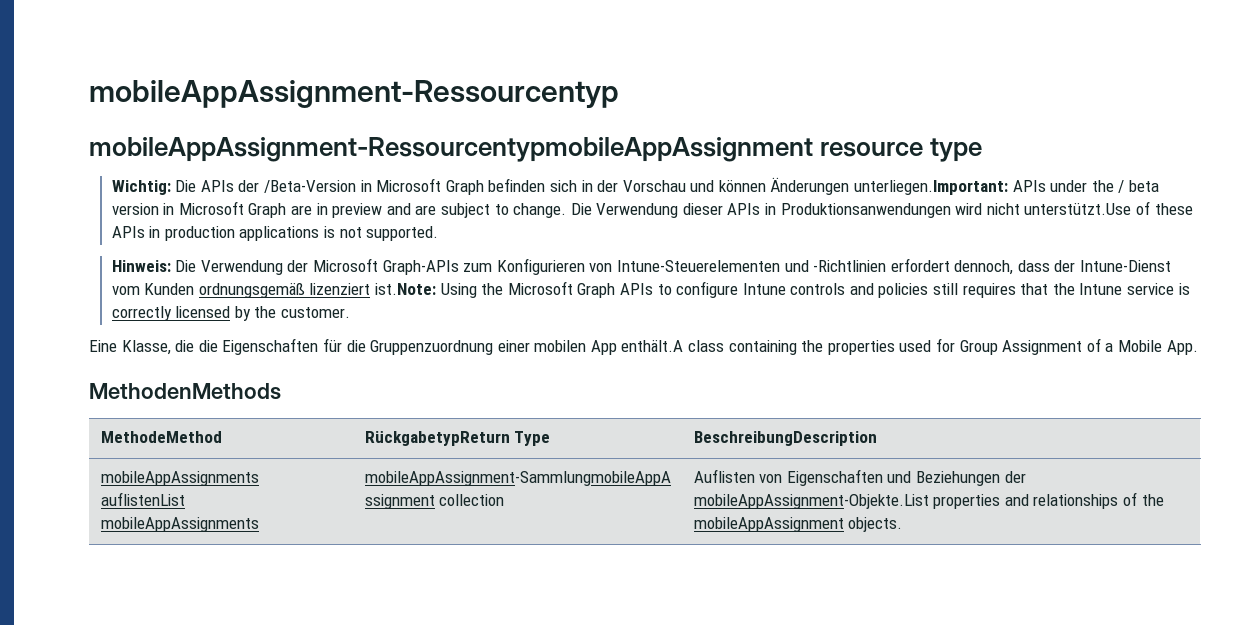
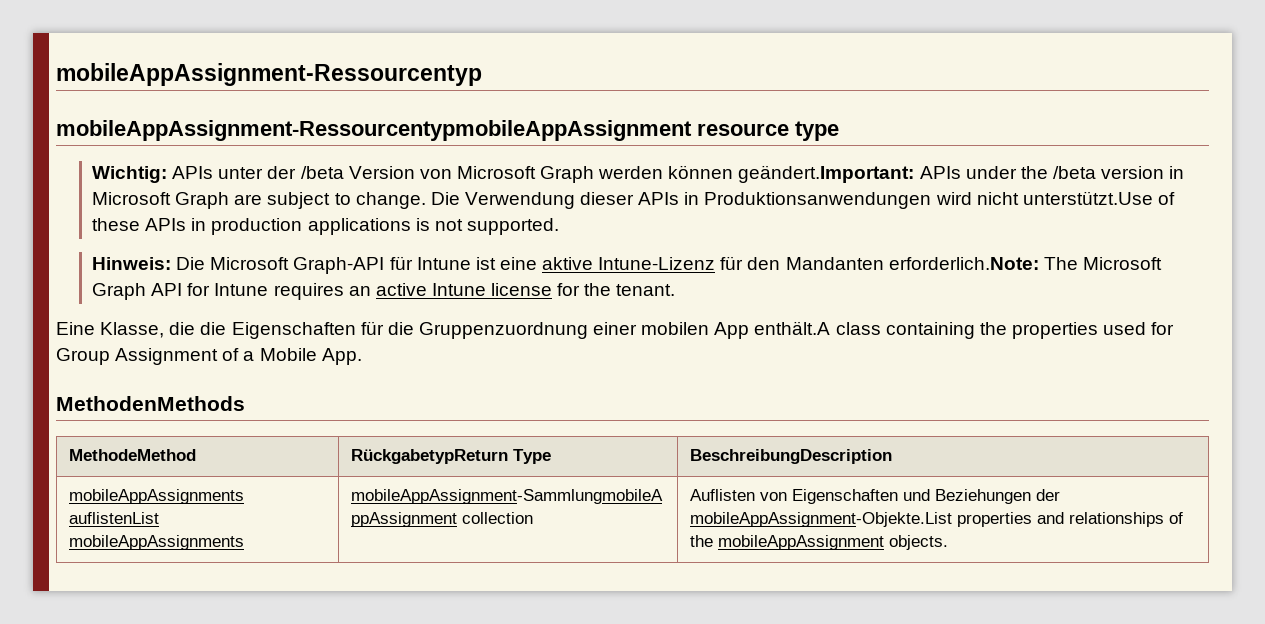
- Wichtig: Die APIs der /Beta-Version in Microsoft Graph befinden sich in der Vorschau und können Änderungen unterliegen.Important: APIs under the / beta version in Microsoft Graph are in preview and are subject to change.
+ Wichtig: APIs unter der /beta Version von Microsoft Graph werden können geändert.Important: APIs under the /beta version in Microsoft Graph are subject to change.
- Hinweis: Die Verwendung der Microsoft Graph-APIs zum Konfigurieren von Intune-Steuerelementen und -Richtlinien erfordert dennoch, dass der Intune-Dienst vom Kunden ordnungsgemäß lizenziert ist.Note: Using the Microsoft Graph APIs to configure Intune controls and policies still requires that the Intune service is correctly licensed by the customer.
+ Hinweis: Die Microsoft Graph-API für Intune ist eine aktive Intune-Lizenz für den Mandanten erforderlich.Note: The Microsoft Graph API for Intune requires an active Intune license for the tenant.

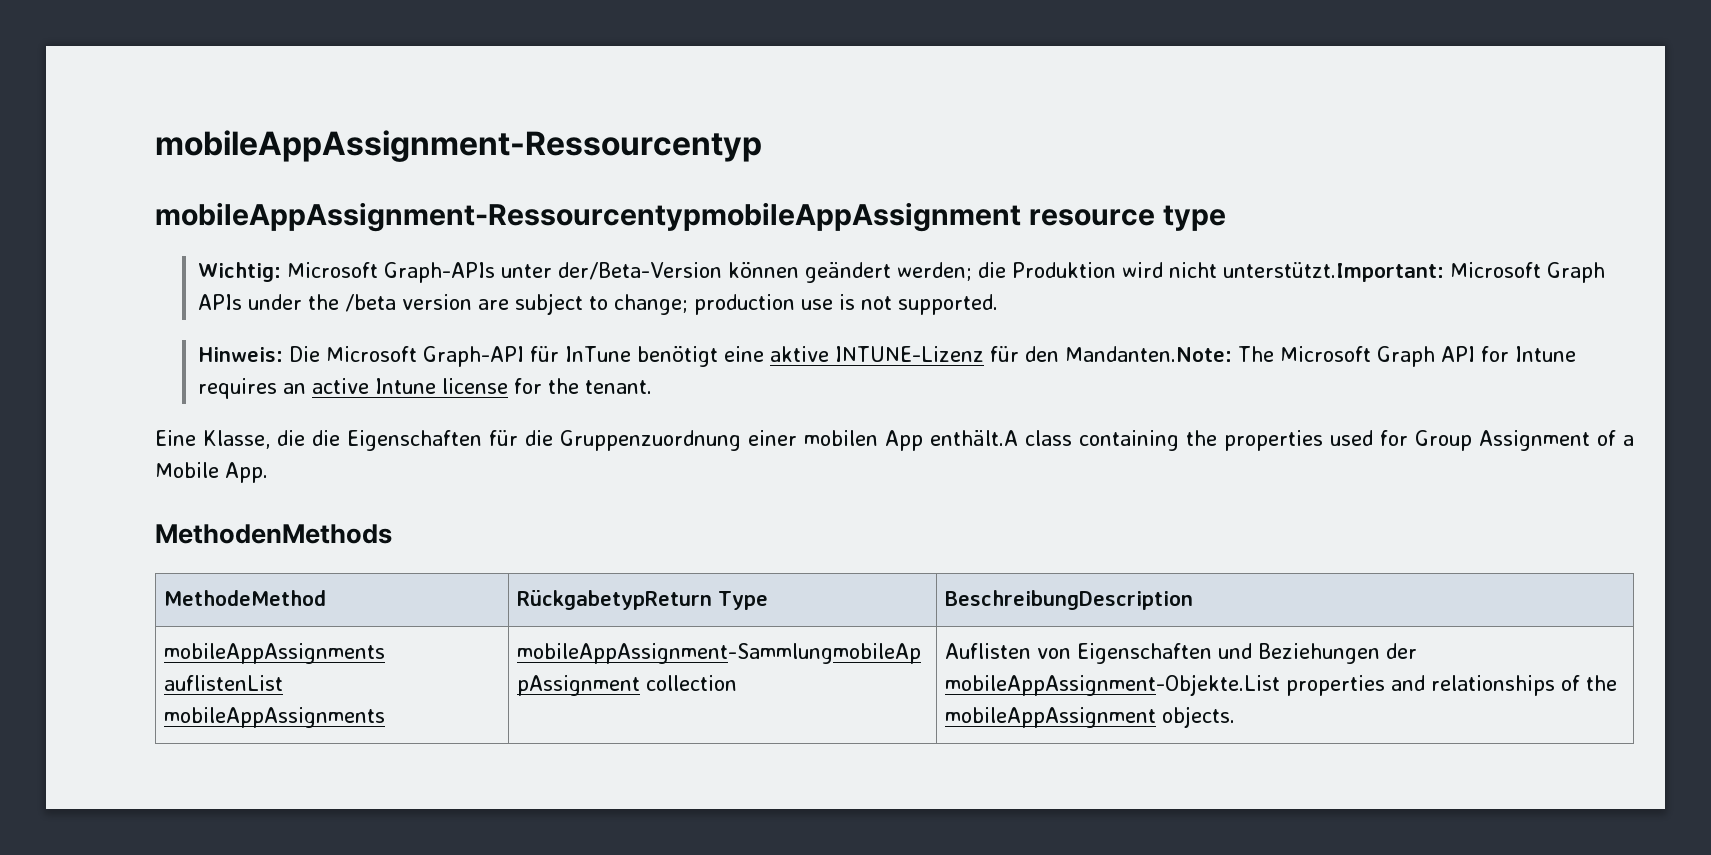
- Wichtig: APIs unter der /beta Version von Microsoft Graph werden können geändert.Important: APIs under the /beta version in Microsoft Graph are subject to change. Die Verwendung dieser APIs in Produktionsanwendungen wird nicht unterstützt.Use of these APIs in production applications is not supported.
+ Wichtig: Microsoft Graph-APIs unter der/Beta-Version können geändert werden; die Produktion wird nicht unterstützt.Important: Microsoft Graph APIs under the /beta version are subject to change; production use is not supported.
- Hinweis: Die Microsoft Graph-API für Intune ist eine aktive Intune-Lizenz für den Mandanten erforderlich.Note: The Microsoft Graph API for Intune requires an active Intune license for the tenant.
+ Hinweis: Die Microsoft Graph-API für InTune benötigt eine aktive INTUNE-Lizenz für den Mandanten.Note: The Microsoft Graph API for Intune requires an active Intune license for the tenant.

